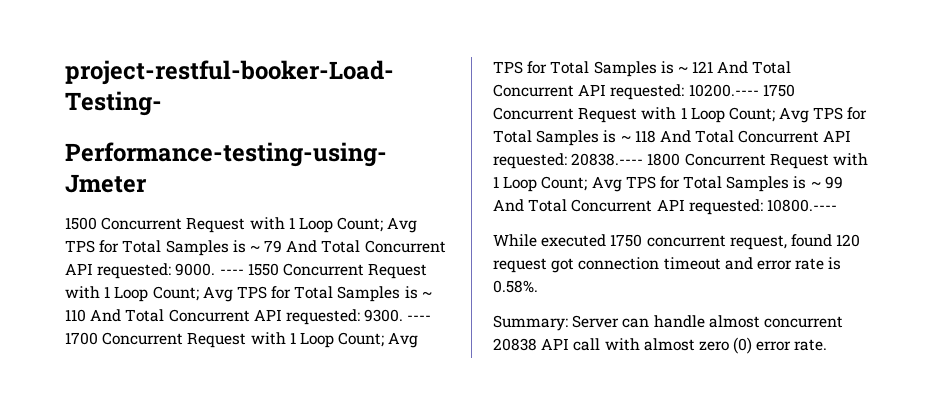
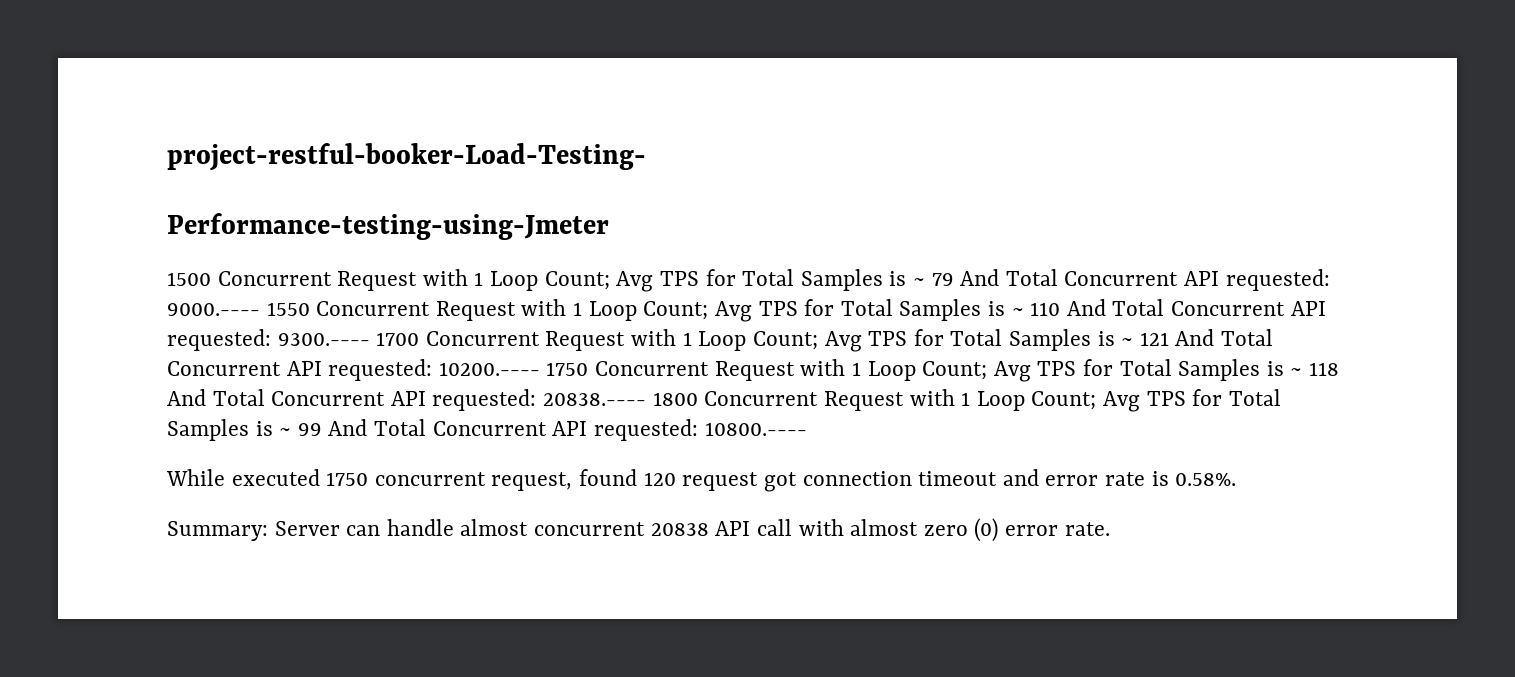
- 9000. ---- 1550 Concurrent Request with 1 Loop Count;
+ 9000.---- 1550 Concurrent Request with 1 Loop Count;
- 9300. ---- 1700 Concurrent Request with 1 Loop Count;
+ 9300.---- 1700 Concurrent Request with 1 Loop Count;

